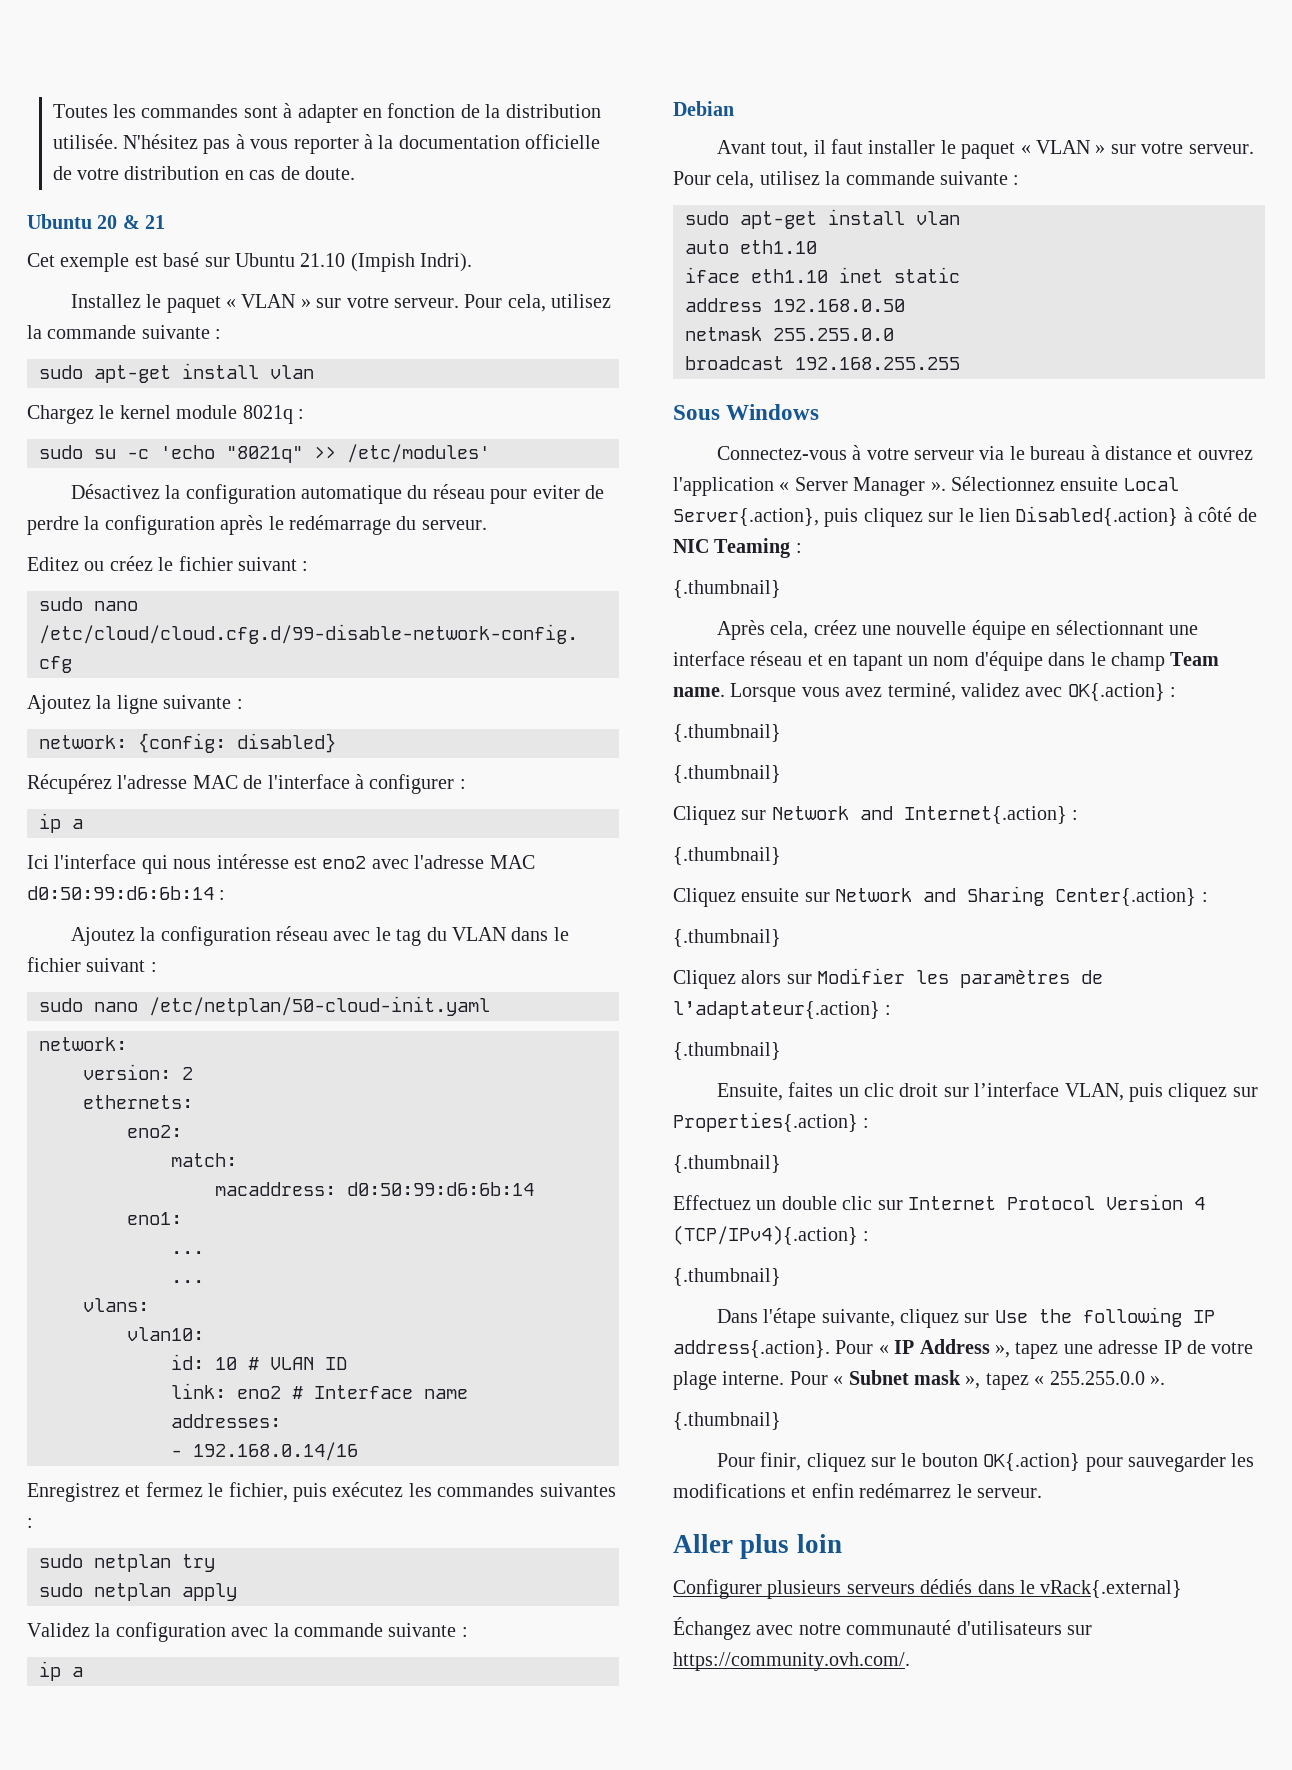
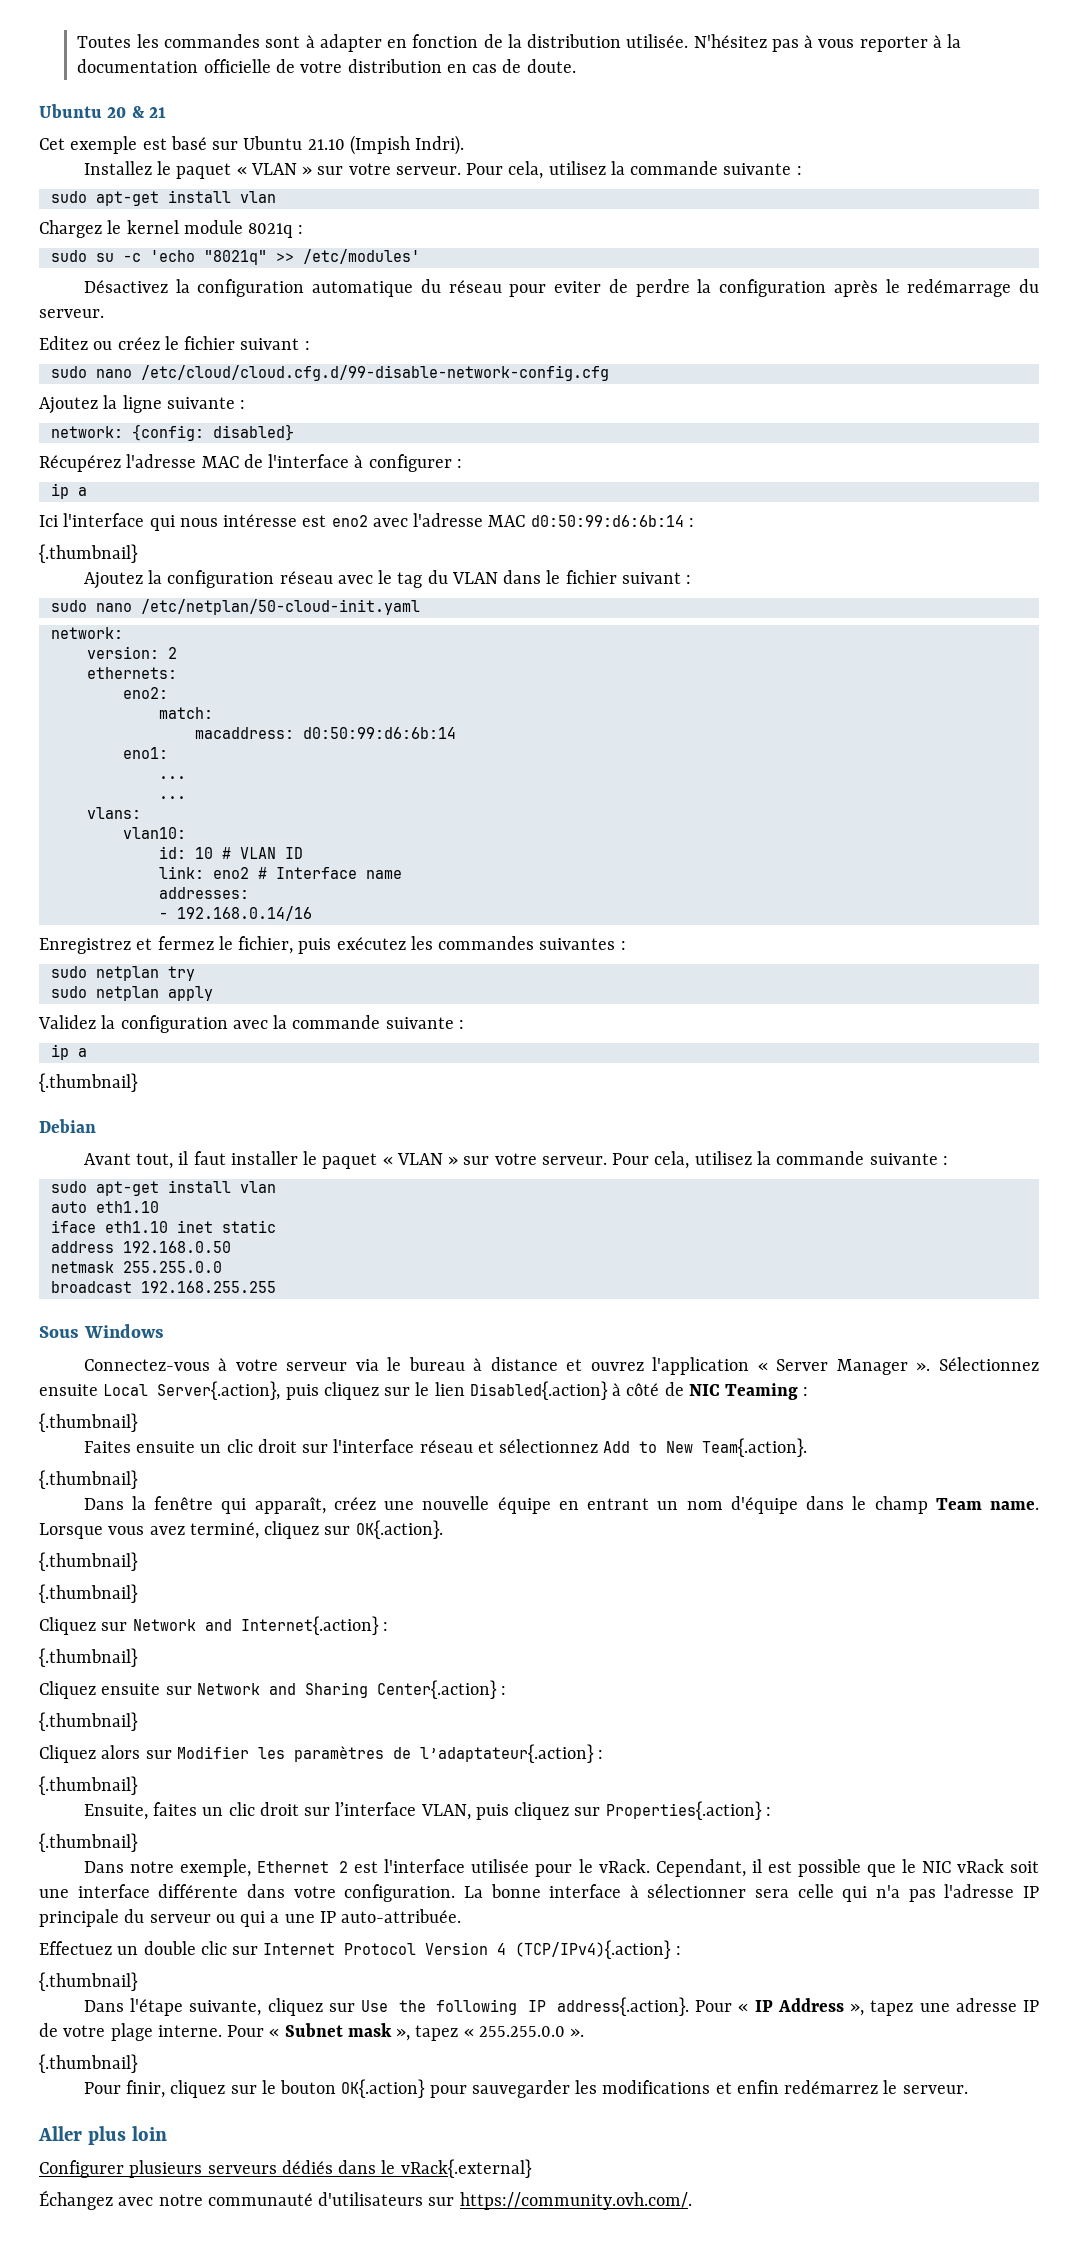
  Ici l'interface qui nous intéresse est eno2 avec l'adresse MAC d0:50:99:d6:6b:14 :
+ {.thumbnail}
  Validez la configuration avec la commande suivante :
  ip a
+ {.thumbnail}
- Après cela, créez une nouvelle équipe en sélectionnant une interface réseau et en tapant un nom d'équipe dans le champ Team name.
+ Faites ensuite un clic droit sur l'interface réseau et sélectionnez Add to New Team{.action}.
+ {.thumbnail}
+ Dans la fenêtre qui apparaît, créez une nouvelle équipe en entrant un nom d'équipe dans le champ Team name.
- Lorsque vous avez terminé, validez avec OK{.action} :
+ Lorsque vous avez terminé, cliquez sur OK{.action}.
+ Dans notre exemple, Ethernet 2 est l'interface utilisée pour le vRack. Cependant, il est possible que le NIC vRack soit une interface différente dans votre configuration. La bonne interface à sélectionner sera celle qui n'a pas l'adresse IP principale du serveur ou qui a une IP auto-attribuée.

